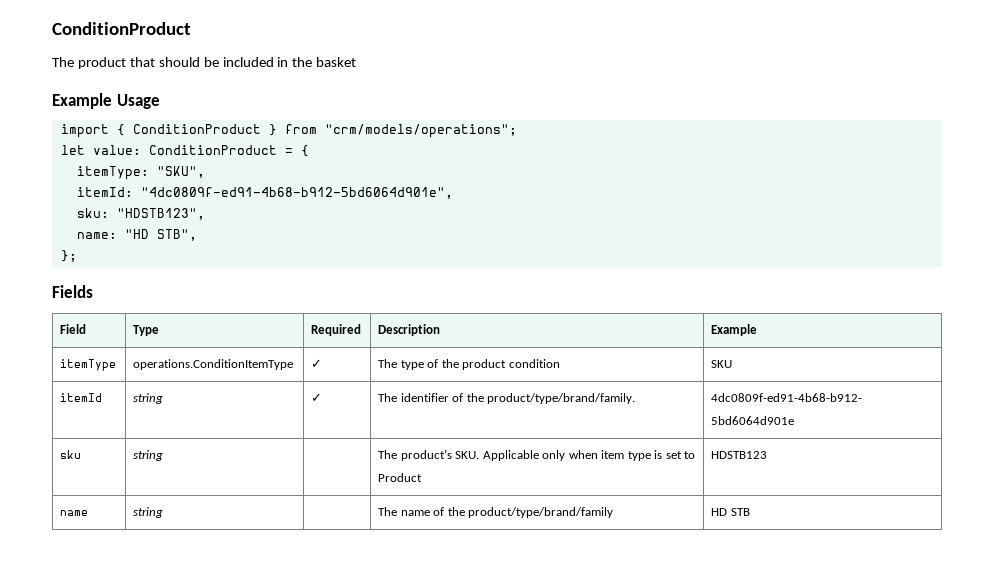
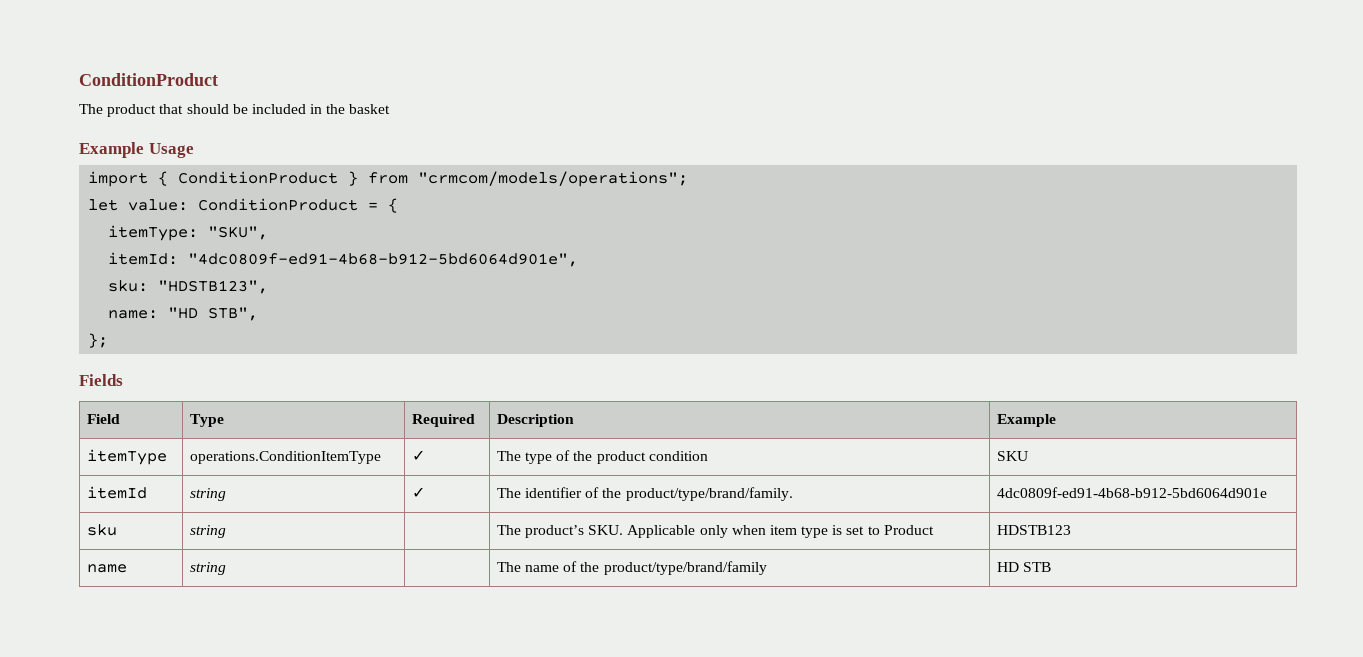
- import { ConditionProduct } from "crm/models/operations";
+ import { ConditionProduct } from "crmcom/models/operations";

